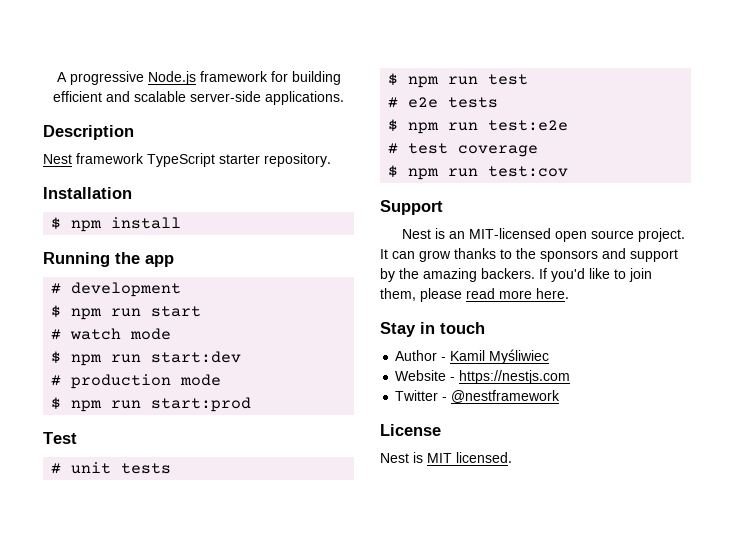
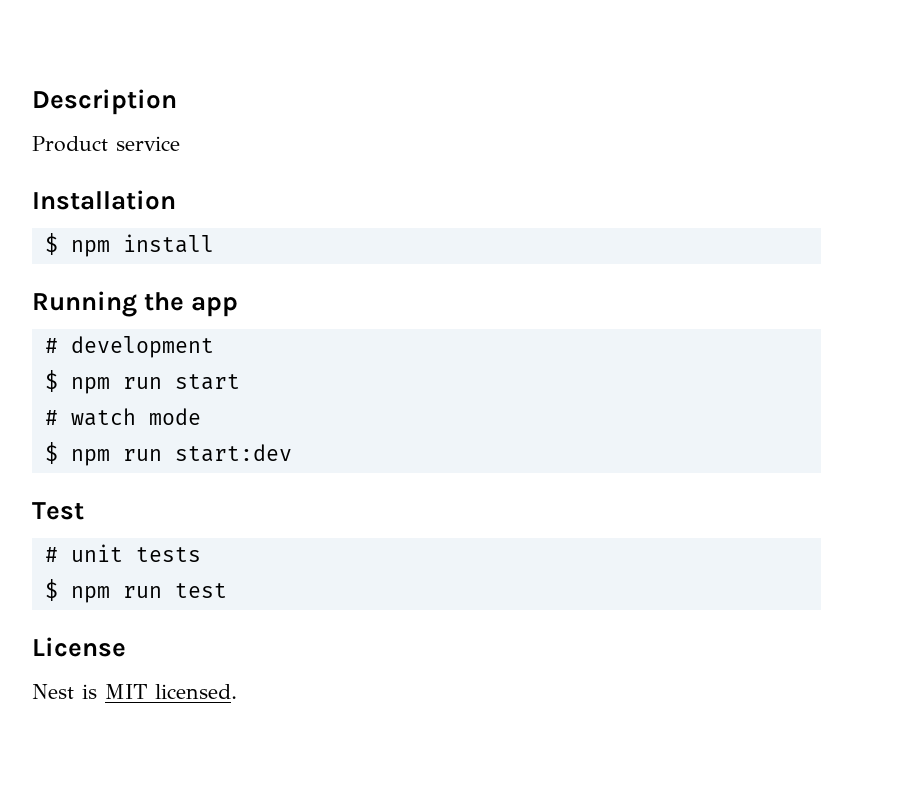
- A progressive Node.js framework for building efficient and scalable server-side applications.
  Description
- Nest framework TypeScript starter repository.
+ Product service
- # production mode
- $ npm run start:prod
- # e2e tests
- $ npm run test:e2e
- # test coverage
- $ npm run test:cov
- Support
- Nest is an MIT-licensed open source project. It can grow thanks to the sponsors and support by the amazing backers. If you'd like to join them, please read more here.
- Stay in touch
- Author - Kamil Myśliwiec
- Website - https://nestjs.com
- Twitter - @nestframework

